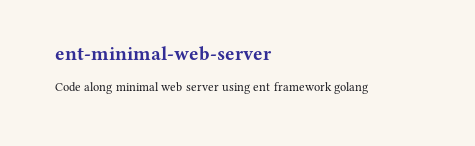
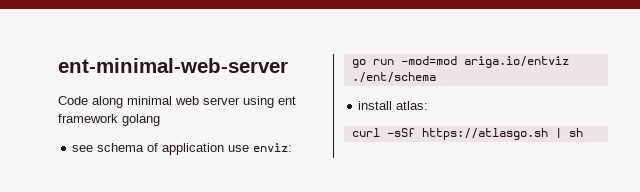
+ see schema of application use enviz:
+ go run -mod=mod ariga.io/entviz ./ent/schema
+ install atlas:
+ curl -sSf https://atlasgo.sh | sh

